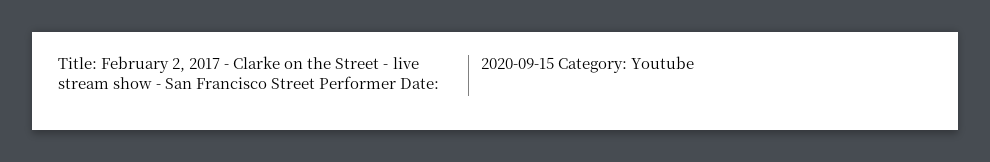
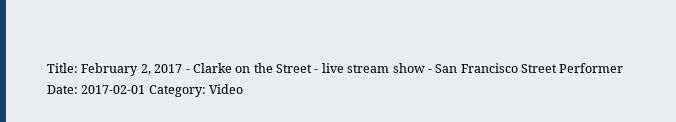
- Title: February 2, 2017 - Clarke on the Street - live stream show - San Francisco Street Performer Date: 2020-09-15 Category: Youtube
+ Title: February 2, 2017 - Clarke on the Street - live stream show - San Francisco Street Performer Date: 2017-02-01 Category: Video

